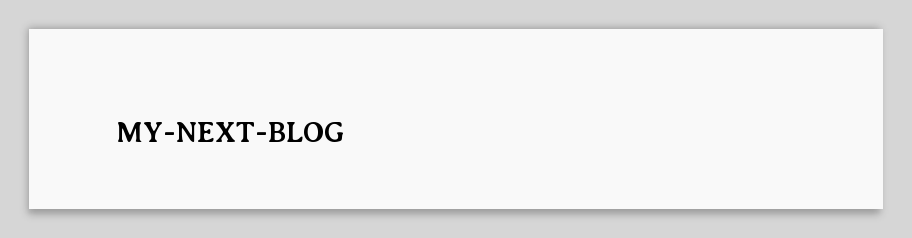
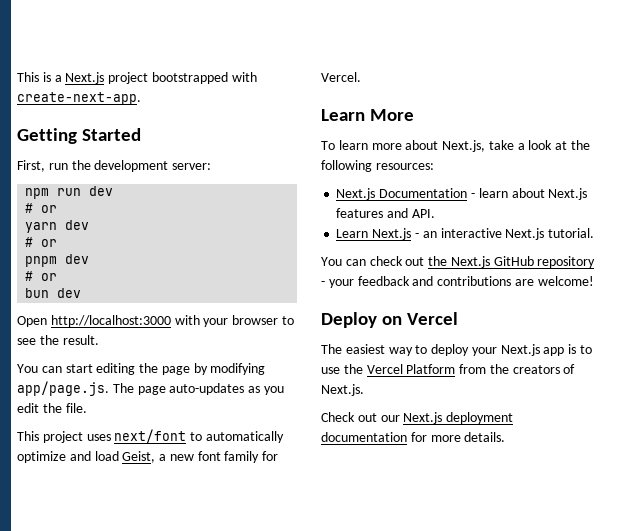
- MY-NEXT-BLOG
+ This is a Next.js project bootstrapped with create-next-app.
+ Getting Started
+ First, run the development server:
+ npm run dev
+ # or
+ yarn dev
+ # or
+ pnpm dev
+ # or
+ bun dev
+ Open http://localhost:3000 with your browser to see the result.
+ You can start editing the page by modifying app/page.js. The page auto-updates as you edit the file.
+ This project uses next/font to automatically optimize and load Geist, a new font family for Vercel.
+ Learn More
+ To learn more about Next.js, take a look at the following resources:
+ Next.js Documentation - learn about Next.js features and API.
+ Learn Next.js - an interactive Next.js tutorial.
+ You can check out the Next.js GitHub repository - your feedback and contributions are welcome!
+ Deploy on Vercel
+ The easiest way to deploy your Next.js app is to use the Vercel Platform from the creators of Next.js.
+ Check out our Next.js deployment documentation for more details.

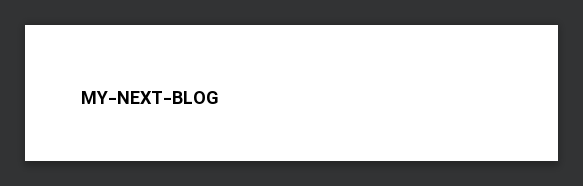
- This is a Next.js project bootstrapped with create-next-app.
- Getting Started
- First, run the development server:
- npm run dev
- # or
- yarn dev
- # or
- pnpm dev
- # or
- bun dev
- Open http://localhost:3000 with your browser to see the result.
- You can start editing the page by modifying app/page.js. The page auto-updates as you edit the file.
- This project uses next/font to automatically optimize and load Geist, a new font family for Vercel.
- Learn More
- To learn more about Next.js, take a look at the following resources:
- Next.js Documentation - learn about Next.js features and API.
- Learn Next.js - an interactive Next.js tutorial.
- You can check out the Next.js GitHub repository - your feedback and contributions are welcome!
- Deploy on Vercel
- The easiest way to deploy your Next.js app is to use the Vercel Platform from the creators of Next.js.
- Check out our Next.js deployment documentation for more details.
+ MY-NEXT-BLOG

